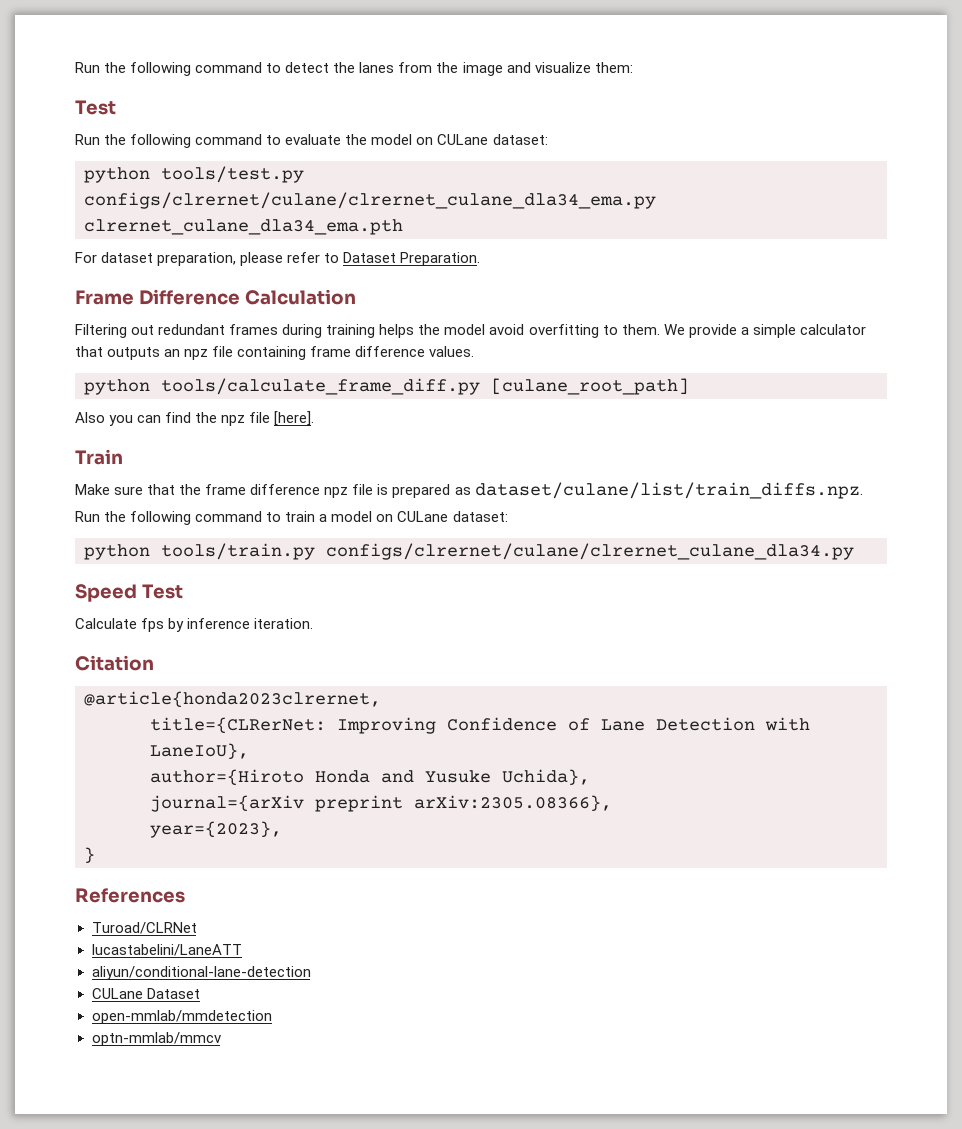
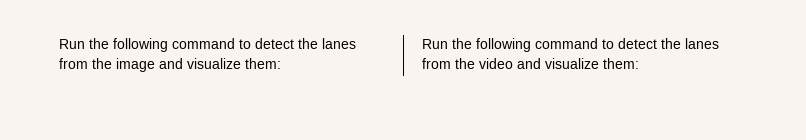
  Run the following command to detect the lanes from the image and visualize them:
- Test
- Run the following command to evaluate the model on CULane dataset:
- python tools/test.py configs/clrernet/culane/clrernet_culane_dla34_ema.py clrernet_culane_dla34_ema.pth
- For dataset preparation, please refer to Dataset Preparation.
- Frame Difference Calculation
- Filtering out redundant frames during training helps the model avoid overfitting to them. We provide a simple calculator that outputs an npz file containing frame difference values.
- python tools/calculate_frame_diff.py [culane_root_path]
- Also you can find the npz file [here].
- Train
- Make sure that the frame difference npz file is prepared as dataset/culane/list/train_diffs.npz.
- Run the following command to train a model on CULane dataset:
- python tools/train.py configs/clrernet/culane/clrernet_culane_dla34.py
- Speed Test
- Calculate fps by inference iteration.
- Citation
- @article{honda2023clrernet,
- title={CLRerNet: Improving Confidence of Lane Detection with LaneIoU},
- author={Hiroto Honda and Yusuke Uchida},
- journal={arXiv preprint arXiv:2305.08366},
- year={2023},
- }
- References
- Turoad/CLRNet
- lucastabelini/LaneATT
- aliyun/conditional-lane-detection
- CULane Dataset
- open-mmlab/mmdetection
- optn-mmlab/mmcv
+ Run the following command to detect the lanes from the video and visualize them:

